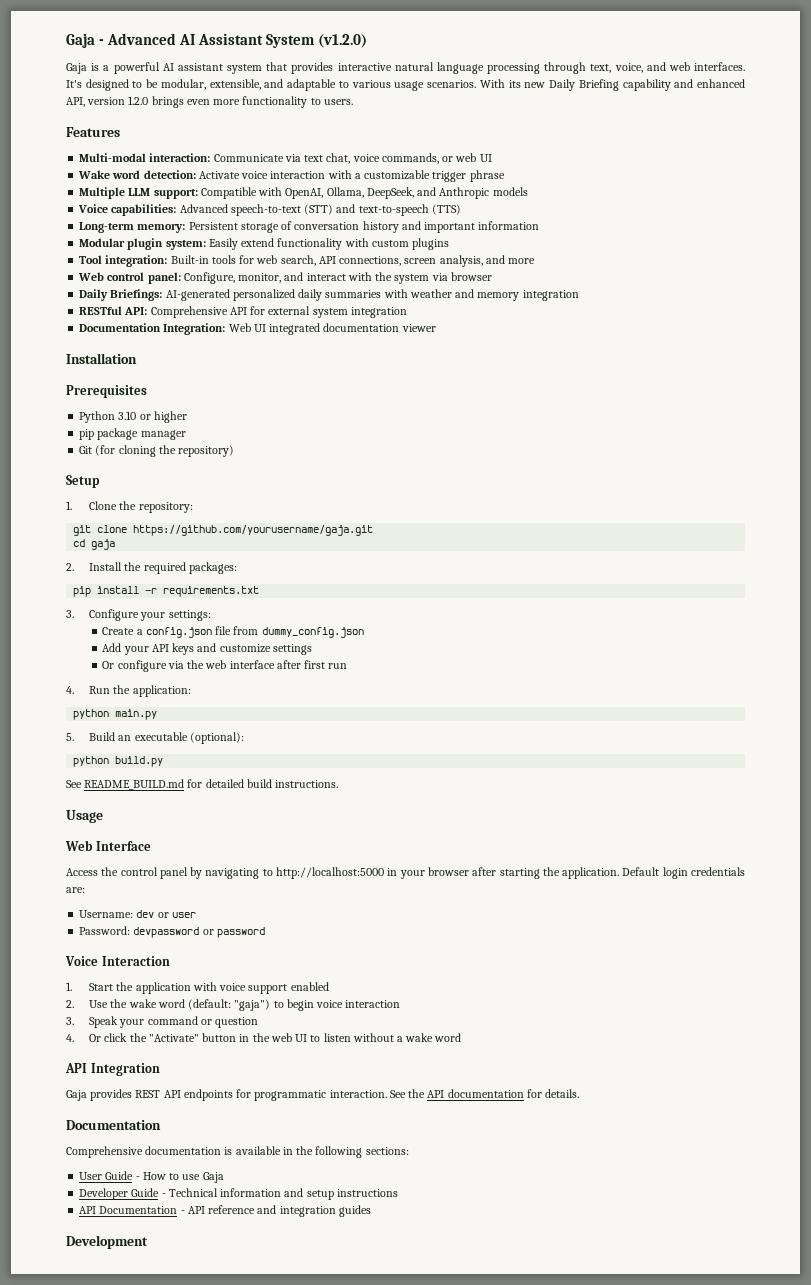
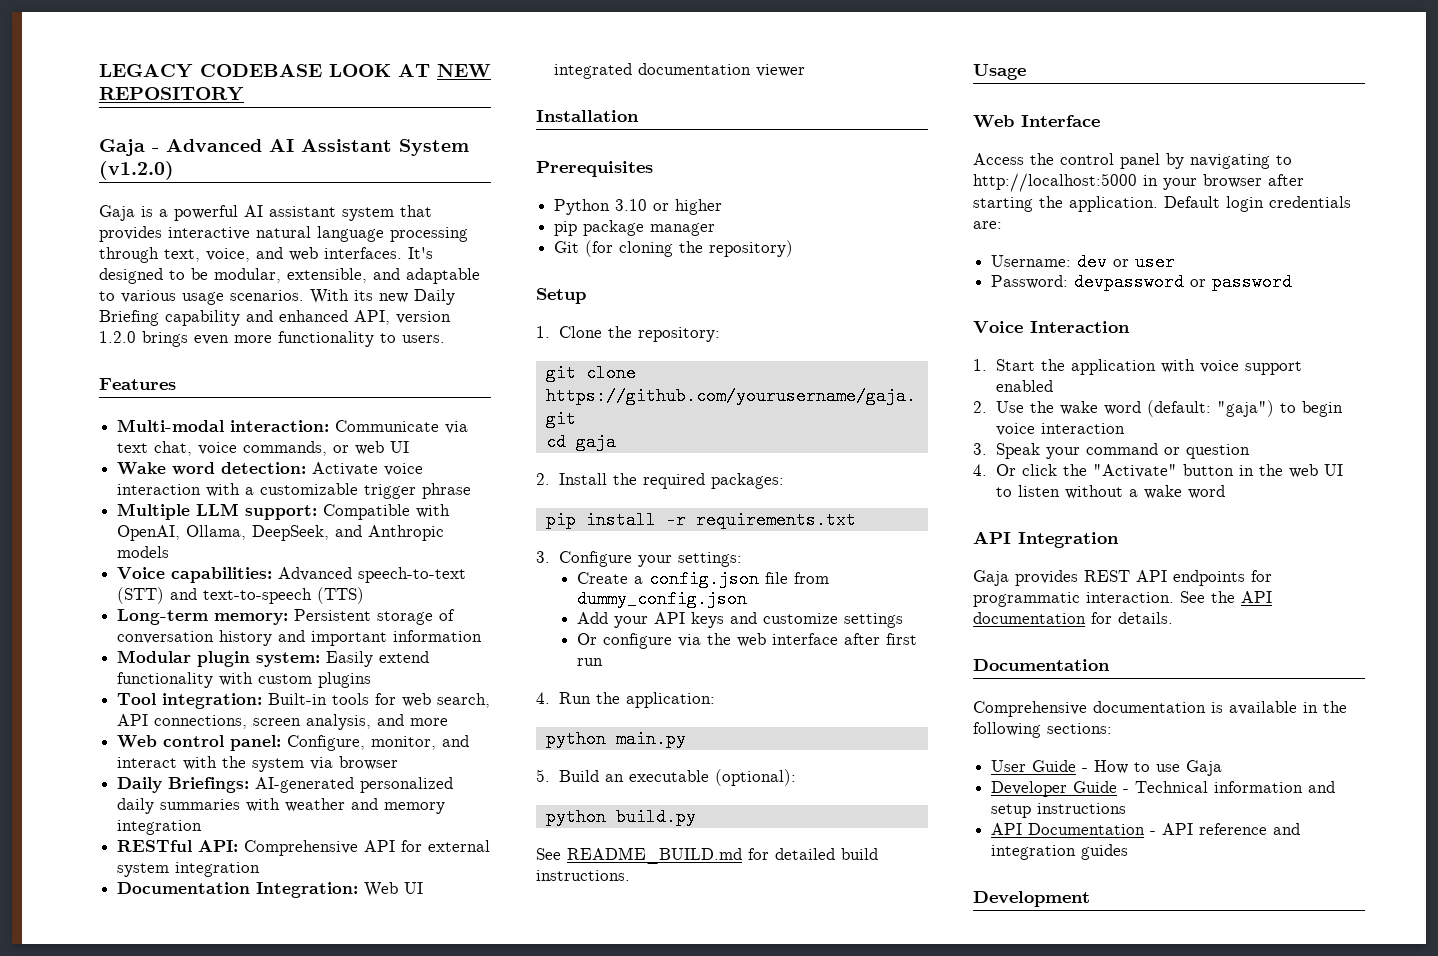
+ LEGACY CODEBASE LOOK AT NEW REPOSITORY

